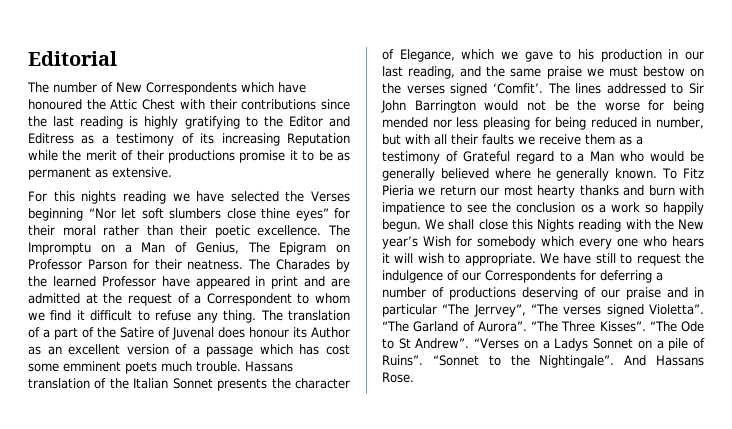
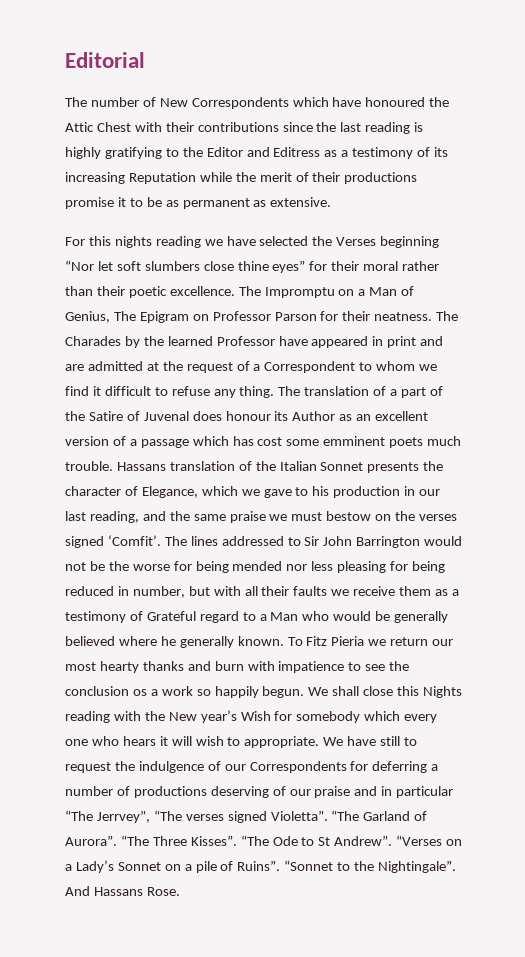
- “Verses on a Ladys Sonnet on a pile of Ruins”.
+ “Verses on a Lady’s Sonnet on a pile of Ruins”.

